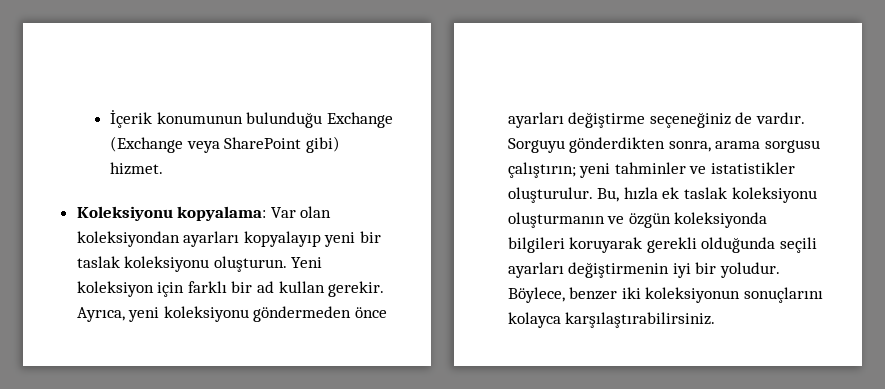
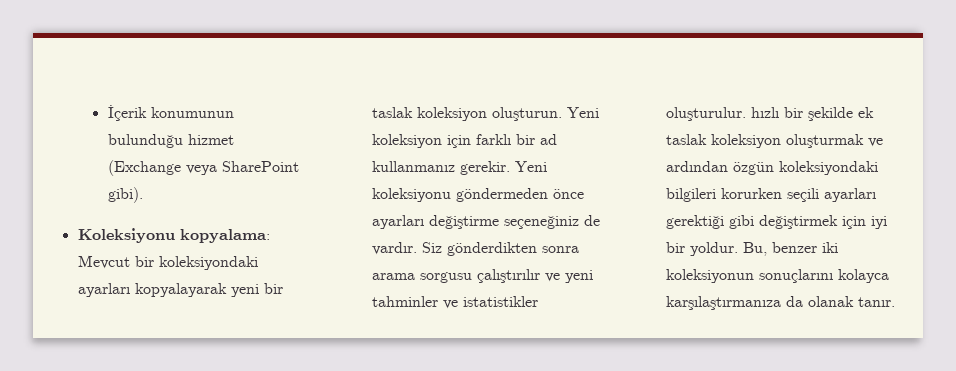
- İçerik konumunun bulunduğu Exchange (Exchange veya SharePoint gibi) hizmet.
+ İçerik konumunun bulunduğu hizmet (Exchange veya SharePoint gibi).
- Koleksiyonu kopyalama: Var olan koleksiyondan ayarları kopyalayıp yeni bir taslak koleksiyonu oluşturun.
+ Koleksiyonu kopyalama: Mevcut bir koleksiyondaki ayarları kopyalayarak yeni bir taslak koleksiyon oluşturun.
- Yeni koleksiyon için farklı bir ad kullan gerekir. Ayrıca, yeni koleksiyonu göndermeden önce ayarları değiştirme seçeneğiniz de vardır.
+ Yeni koleksiyon için farklı bir ad kullanmanız gerekir. Yeni koleksiyonu göndermeden önce ayarları değiştirme seçeneğiniz de vardır.
- Sorguyu gönderdikten sonra, arama sorgusu çalıştırın; yeni tahminler ve istatistikler oluşturulur. Bu, hızla ek taslak koleksiyonu oluşturmanın ve özgün koleksiyonda bilgileri koruyarak gerekli olduğunda seçili ayarları değiştirmenin iyi bir yoludur. Böylece, benzer iki koleksiyonun sonuçlarını kolayca karşılaştırabilirsiniz.
+ Siz gönderdikten sonra arama sorgusu çalıştırılır ve yeni tahminler ve istatistikler oluşturulur. hızlı bir şekilde ek taslak koleksiyon oluşturmak ve ardından özgün koleksiyondaki bilgileri korurken seçili ayarları gerektiği gibi değiştirmek için iyi bir yoldur. Bu, benzer iki koleksiyonun sonuçlarını kolayca karşılaştırmanıza da olanak tanır.

